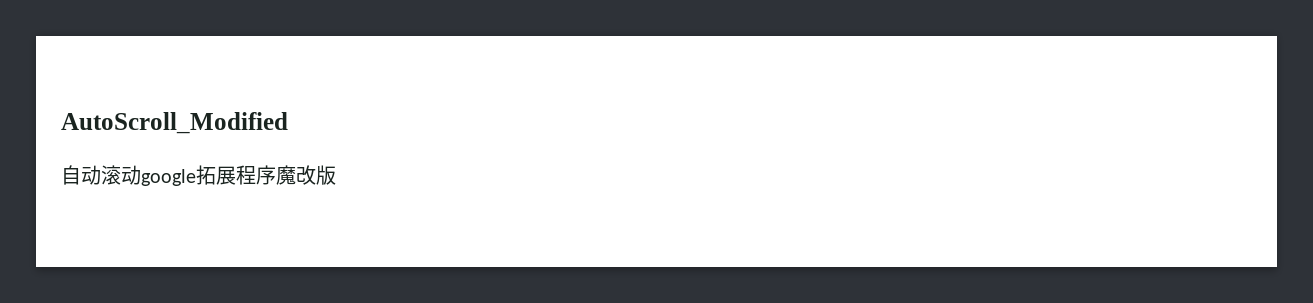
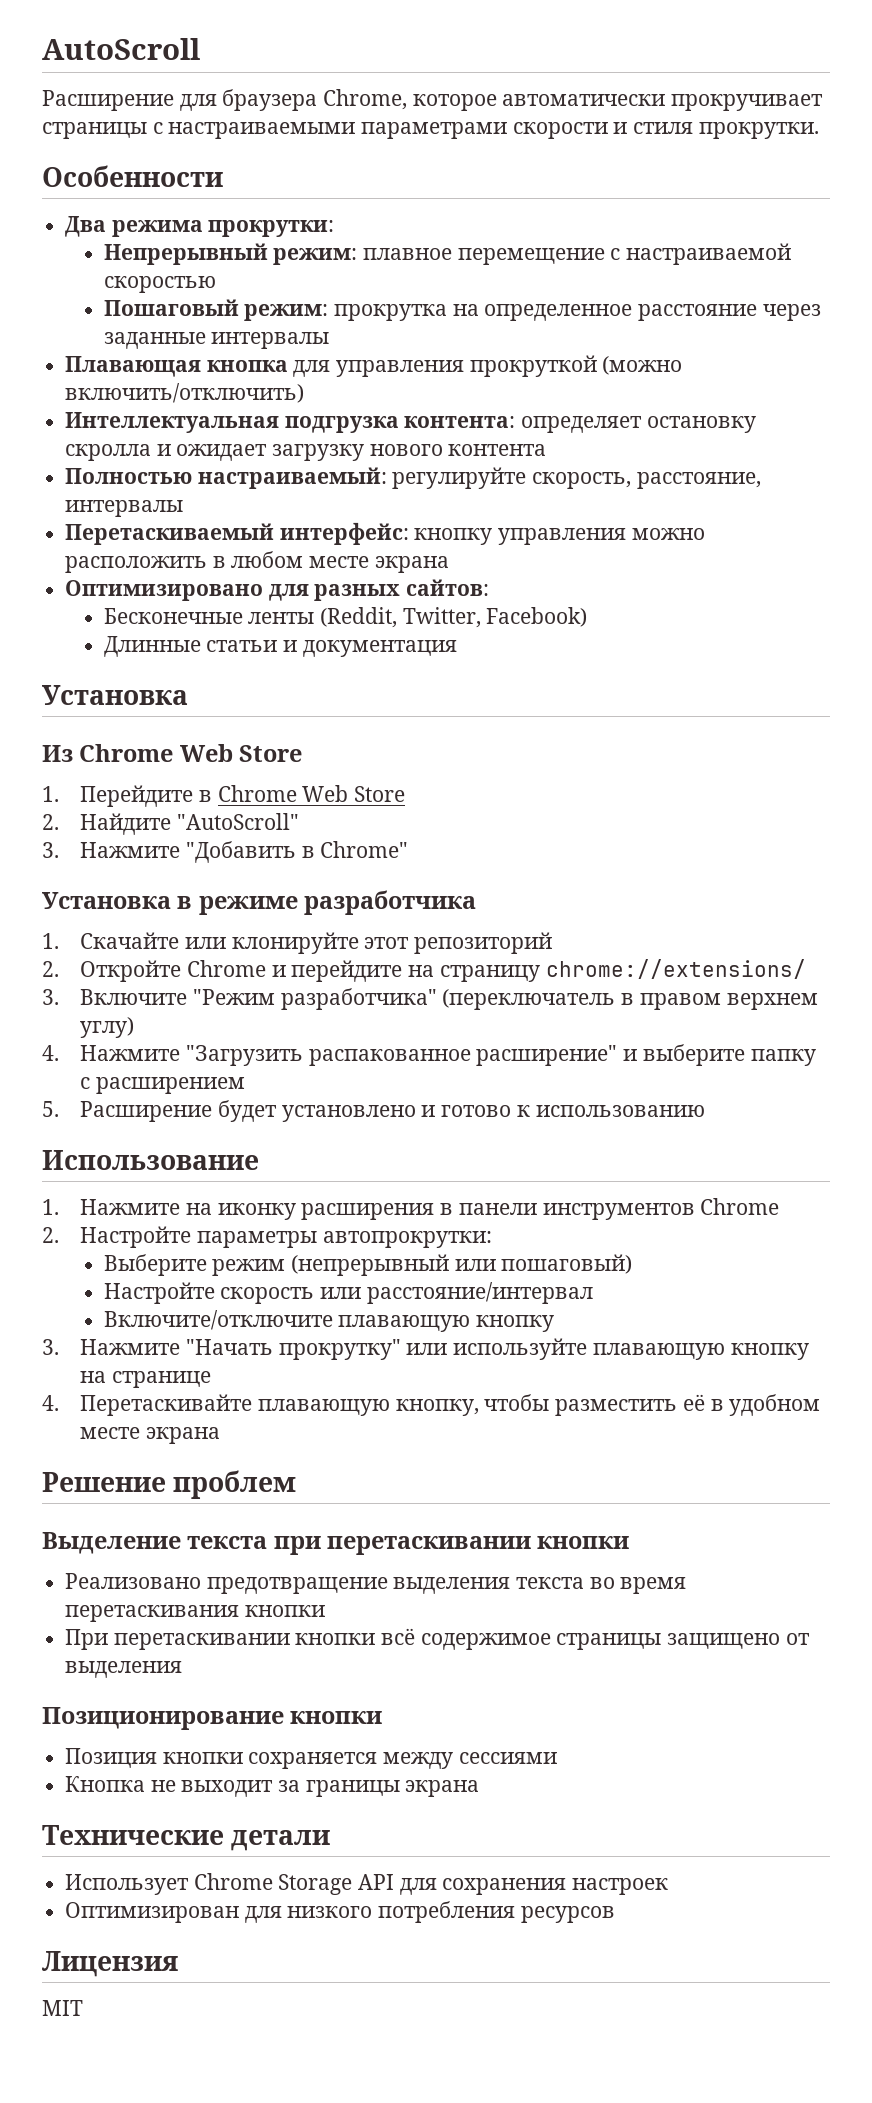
- AutoScroll_Modified
- 自动滚动google拓展程序魔改版
+ AutoScroll
+ Расширение для браузера Chrome, которое автоматически прокручивает страницы с настраиваемыми параметрами скорости и стиля прокрутки.
+ Особенности
+ Два режима прокрутки:
+ Непрерывный режим: плавное перемещение с настраиваемой скоростью
+ Пошаговый режим: прокрутка на определенное расстояние через заданные интервалы
+ Плавающая кнопка для управления прокруткой (можно включить/отключить)
+ Интеллектуальная подгрузка контента: определяет остановку скролла и ожидает загрузку нового контента
+ Полностью настраиваемый: регулируйте скорость, расстояние, интервалы
+ Перетаскиваемый интерфейс: кнопку управления можно расположить в любом месте экрана
+ Оптимизировано для разных сайтов:
+ Бесконечные ленты (Reddit, Twitter, Facebook)
+ Длинные статьи и документация
+ Установка
+ Из Chrome Web Store
+ 1. Перейдите в Chrome Web Store
+ 2. Найдите "AutoScroll"
+ 3. Нажмите "Добавить в Chrome"
+ Установка в режиме разработчика
+ 1. Скачайте или клонируйте этот репозиторий
+ 2. Откройте Chrome и перейдите на страницу chrome://extensions/
+ 3. Включите "Режим разработчика" (переключатель в правом верхнем углу)
+ 4. Нажмите "Загрузить распакованное расширение" и выберите папку с расширением
+ 5. Расширение будет установлено и готово к использованию
+ Использование
+ 1. Нажмите на иконку расширения в панели инструментов Chrome
+ 2. Настройте параметры автопрокрутки:
+ Выберите режим (непрерывный или пошаговый)
+ Настройте скорость или расстояние/интервал
+ Включите/отключите плавающую кнопку
+ 3. Нажмите "Начать прокрутку" или используйте плавающую кнопку на странице
+ 4. Перетаскивайте плавающую кнопку, чтобы разместить её в удобном месте экрана
+ Решение проблем
+ Выделение текста при перетаскивании кнопки
+ Реализовано предотвращение выделения текста во время перетаскивания кнопки
+ При перетаскивании кнопки всё содержимое страницы защищено от выделения
+ Позиционирование кнопки
+ Позиция кнопки сохраняется между сессиями
+ Кнопка не выходит за границы экрана
+ Технические детали
+ Использует Chrome Storage API для сохранения настроек
+ Оптимизирован для низкого потребления ресурсов
+ Лицензия
+ MIT

